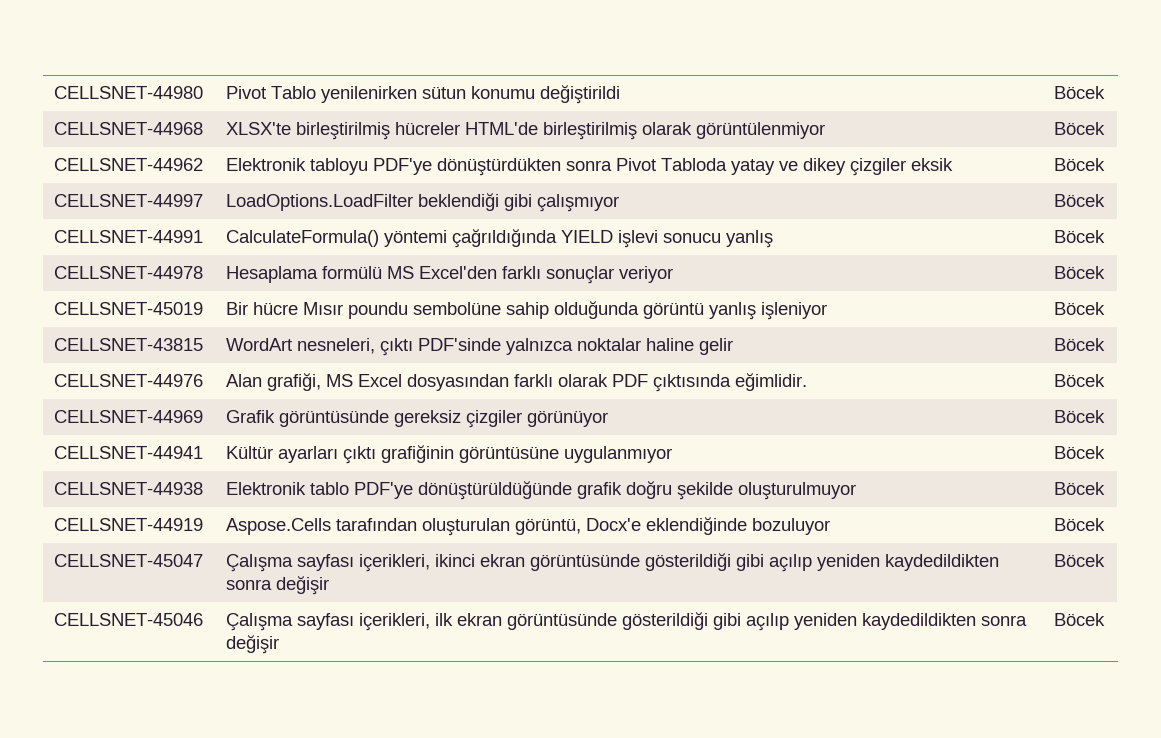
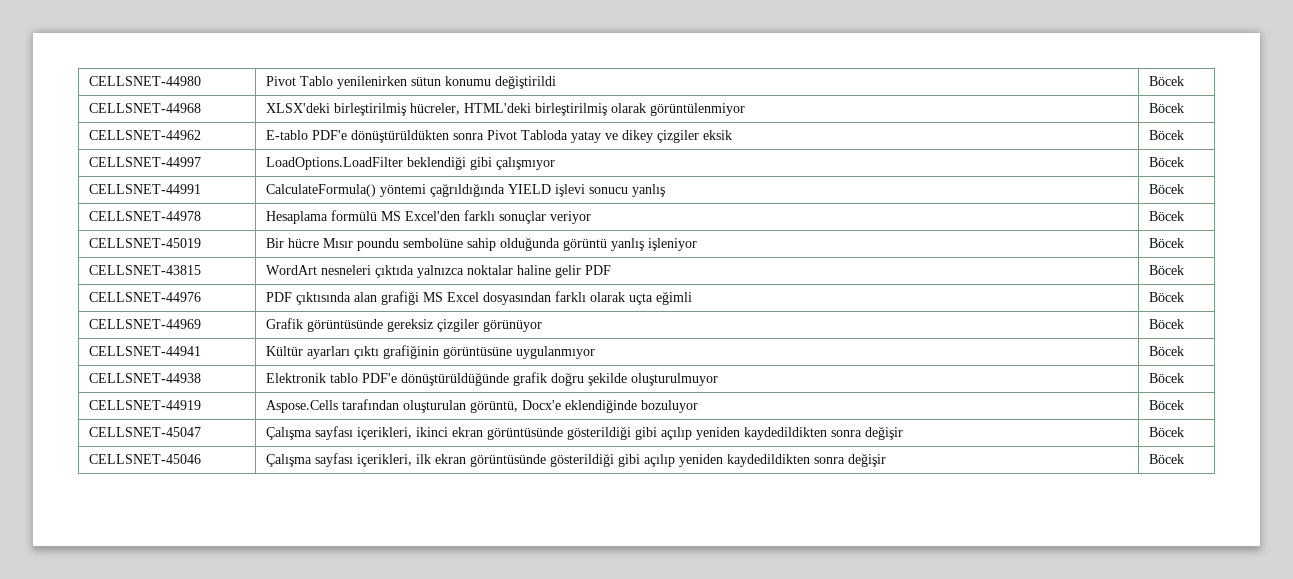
- CELLSNET-44968 | XLSX'te birleştirilmiş hücreler HTML'de birleştirilmiş olarak görüntülenmiyor | Böcek
+ CELLSNET-44968 | XLSX'deki birleştirilmiş hücreler, HTML'deki birleştirilmiş olarak görüntülenmiyor | Böcek
- CELLSNET-44962 | Elektronik tabloyu PDF'ye dönüştürdükten sonra Pivot Tabloda yatay ve dikey çizgiler eksik | Böcek
+ CELLSNET-44962 | E-tablo PDF'e dönüştürüldükten sonra Pivot Tabloda yatay ve dikey çizgiler eksik | Böcek
- CELLSNET-43815 | WordArt nesneleri, çıktı PDF'sinde yalnızca noktalar haline gelir | Böcek
+ CELLSNET-43815 | WordArt nesneleri çıktıda yalnızca noktalar haline gelir PDF | Böcek
- CELLSNET-44976 | Alan grafiği, MS Excel dosyasından farklı olarak PDF çıktısında eğimlidir. | Böcek
+ CELLSNET-44976 | PDF çıktısında alan grafiği MS Excel dosyasından farklı olarak uçta eğimli | Böcek
- CELLSNET-44938 | Elektronik tablo PDF'ye dönüştürüldüğünde grafik doğru şekilde oluşturulmuyor | Böcek
+ CELLSNET-44938 | Elektronik tablo PDF'e dönüştürüldüğünde grafik doğru şekilde oluşturulmuyor | Böcek

